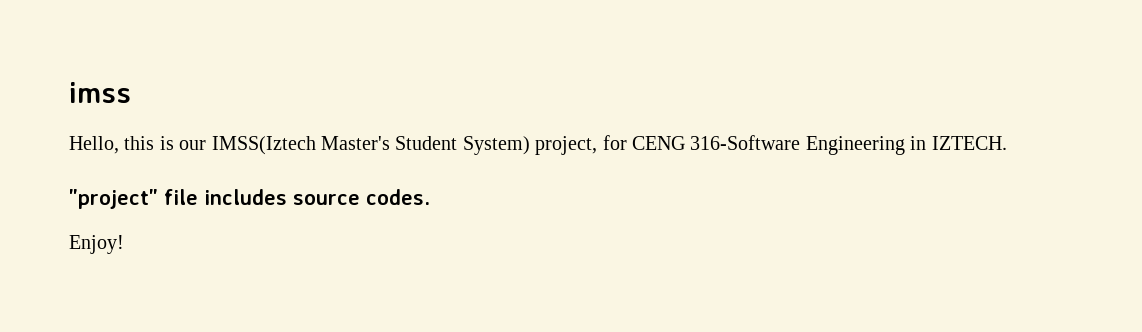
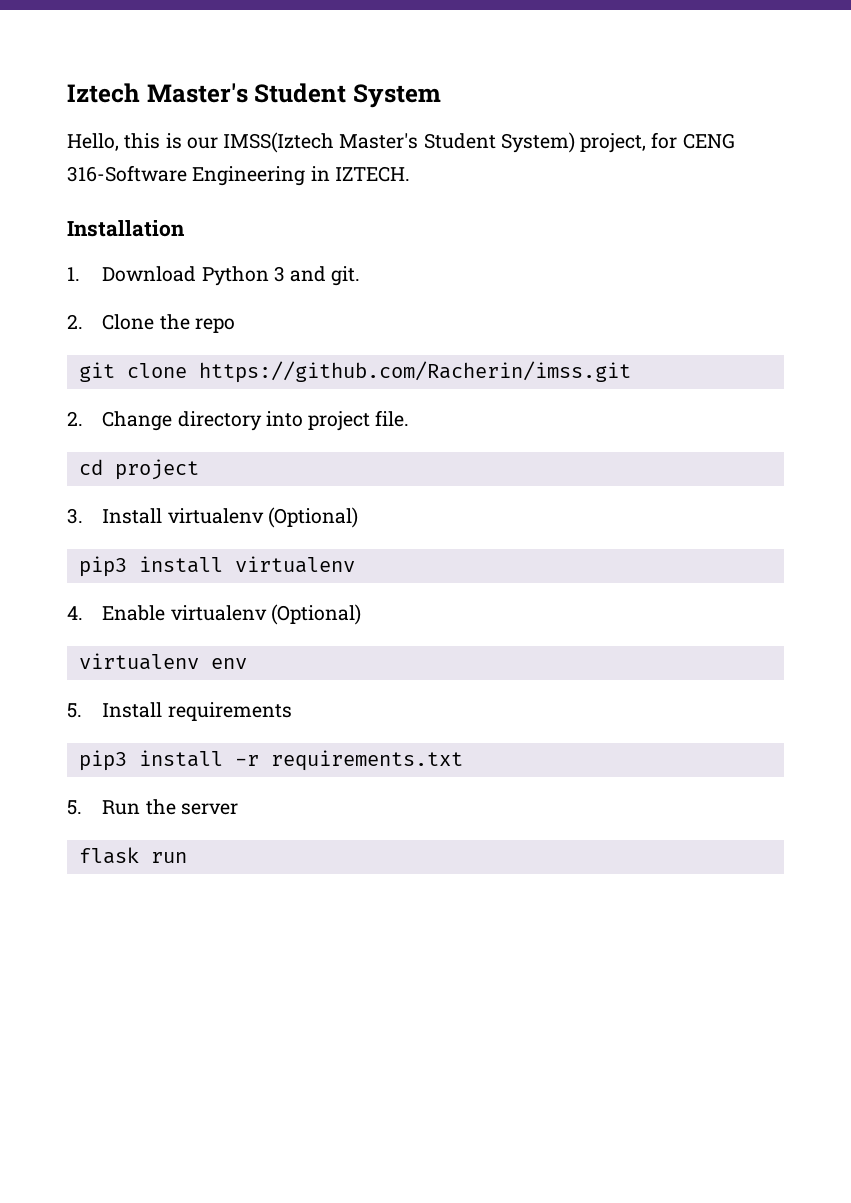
- imss
+ Iztech Master's Student System
- "project" file includes source codes.
- Enjoy!
+ Installation
+ 1. Download Python 3 and git.
+ 2. Clone the repo
+ git clone https://github.com/Racherin/imss.git
+ 2. Change directory into project file.
+ cd project
+ 3. Install virtualenv (Optional)
+ pip3 install virtualenv
+ 4. Enable virtualenv (Optional)
+ virtualenv env
+ 5. Install requirements
+ pip3 install -r requirements.txt
+ 5. Run the server
+ flask run

